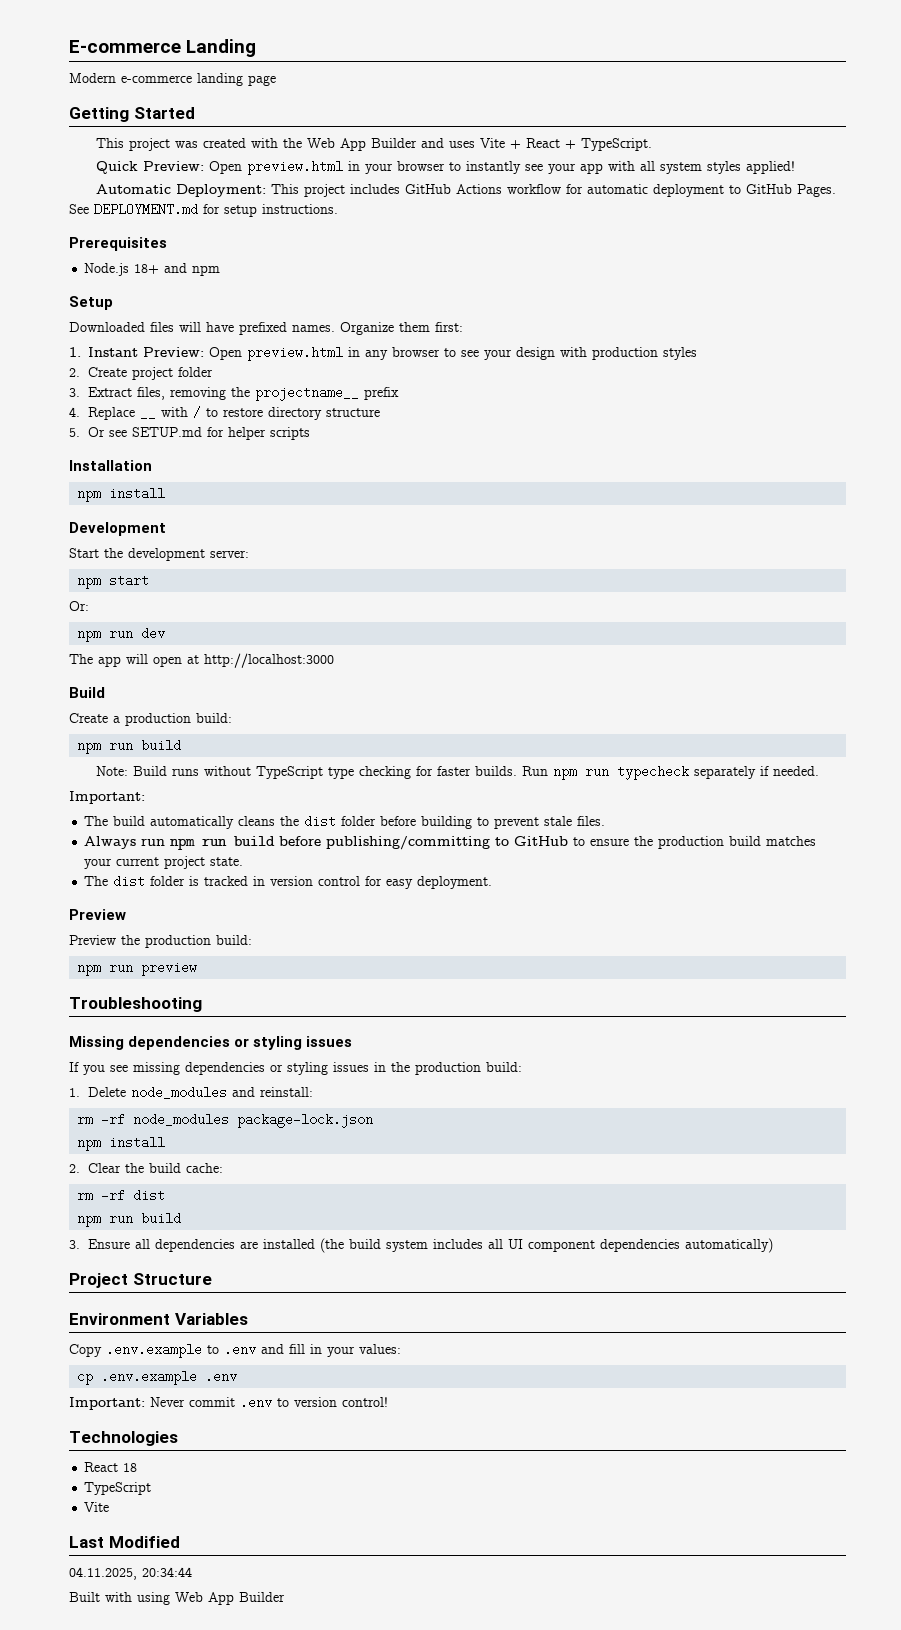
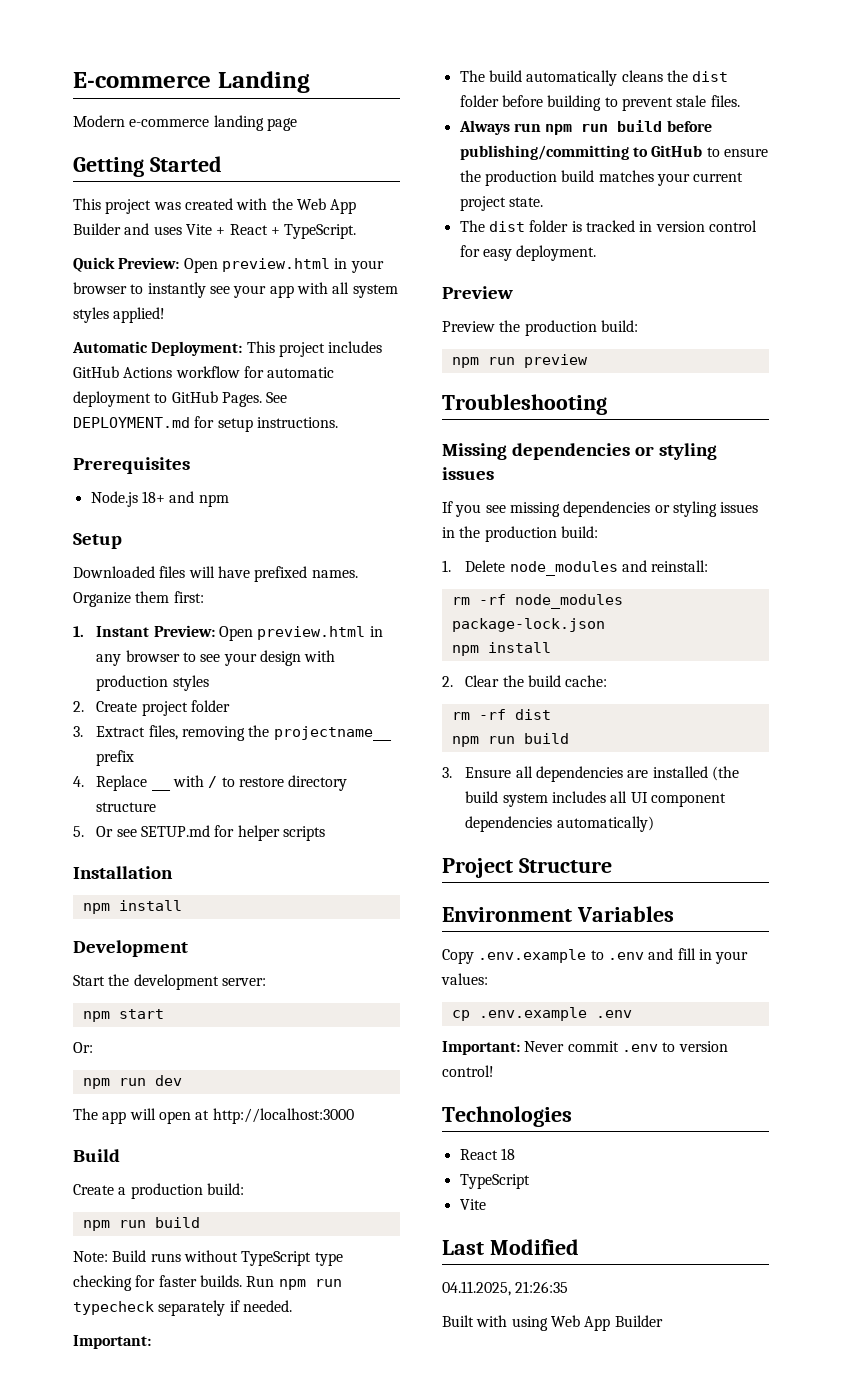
- 04.11.2025, 20:34:44
+ 04.11.2025, 21:26:35

